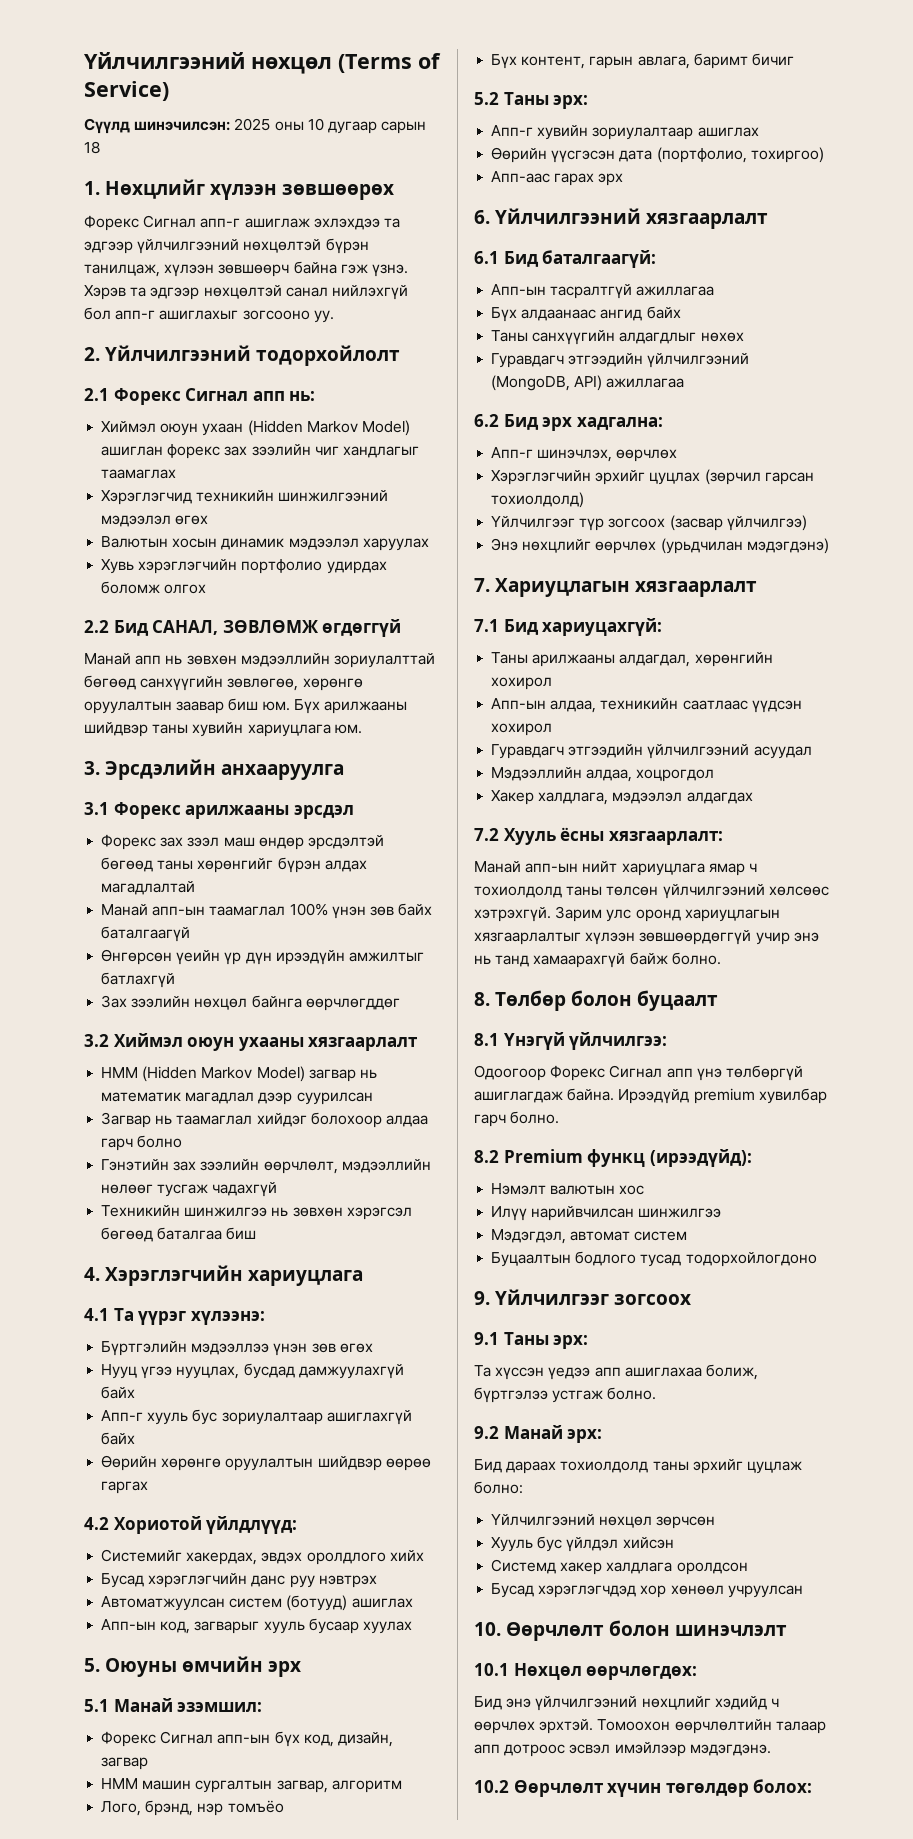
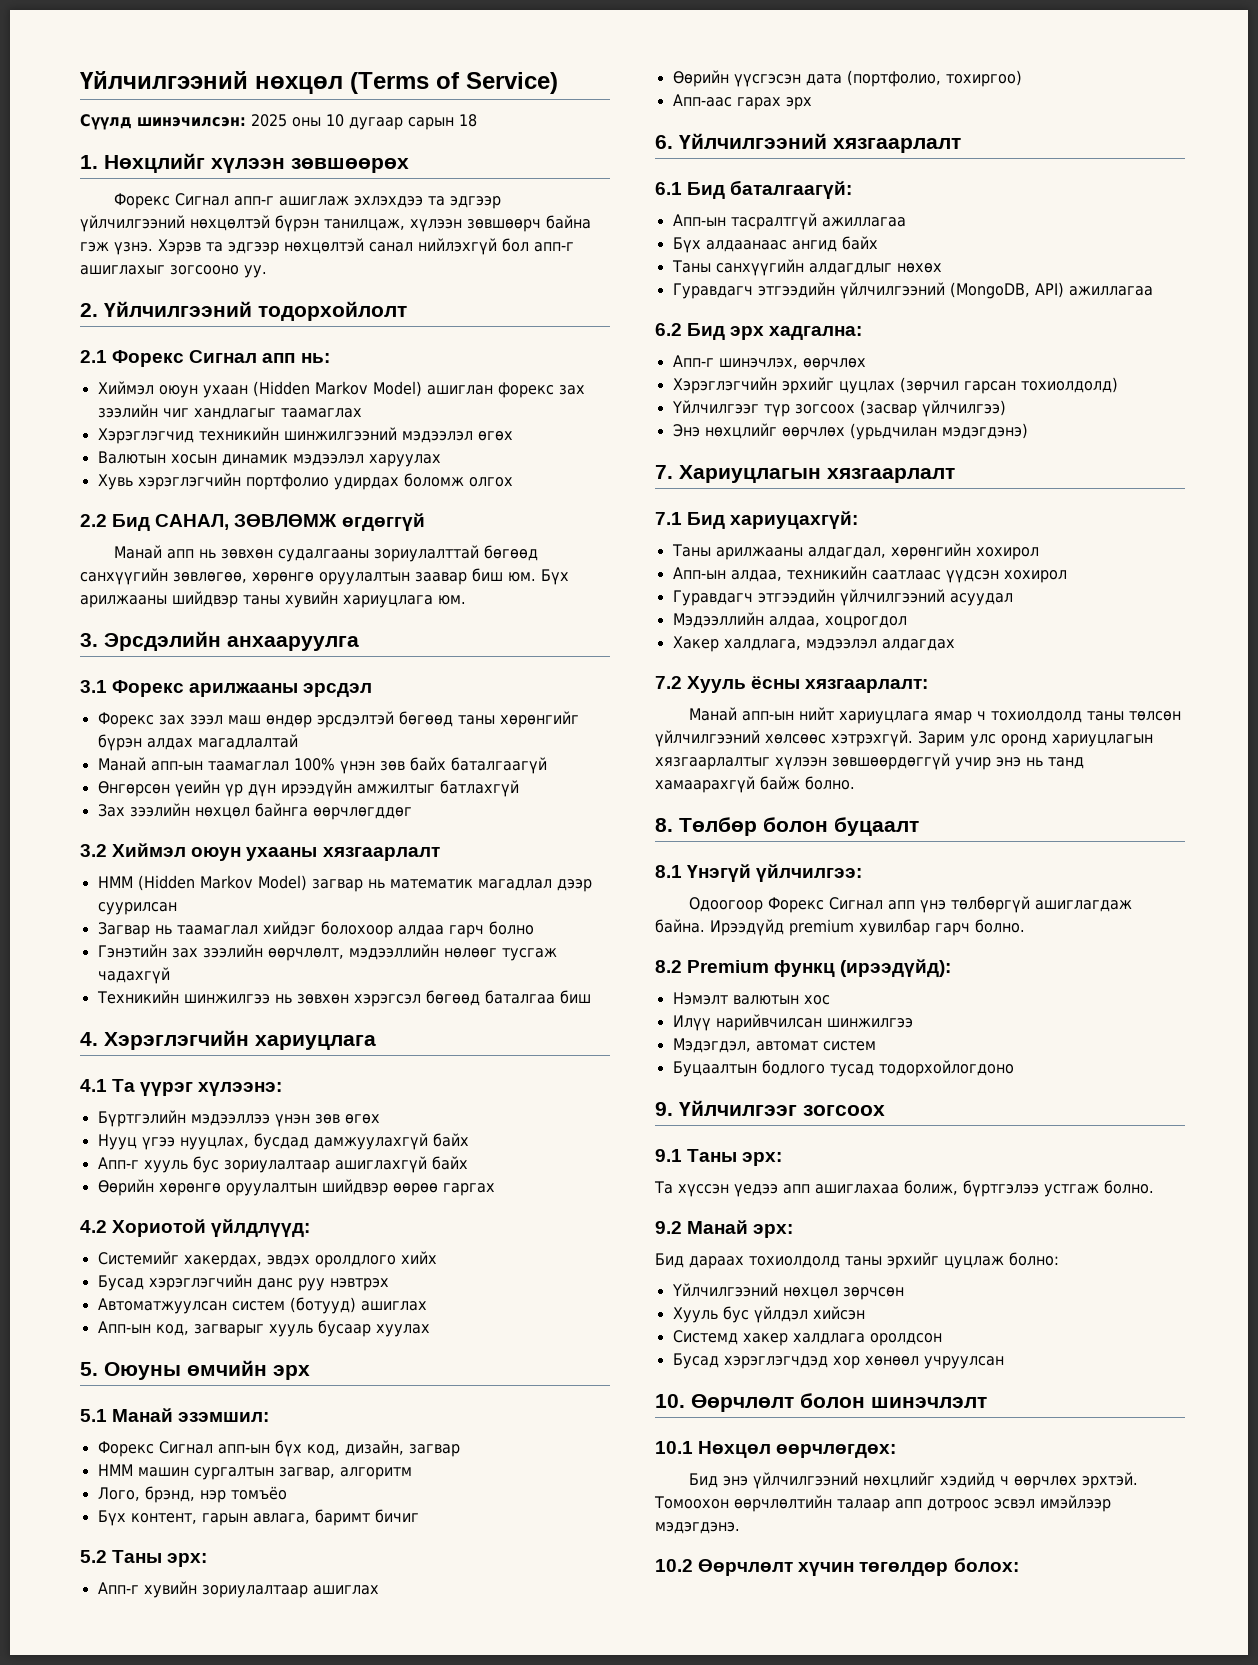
- Манай апп нь зөвхөн мэдээллийн зориулалттай бөгөөд санхүүгийн зөвлөгөө, хөрөнгө оруулалтын заавар биш юм.
+ Манай апп нь зөвхөн судалгааны зориулалттай бөгөөд санхүүгийн зөвлөгөө, хөрөнгө оруулалтын заавар биш юм.

